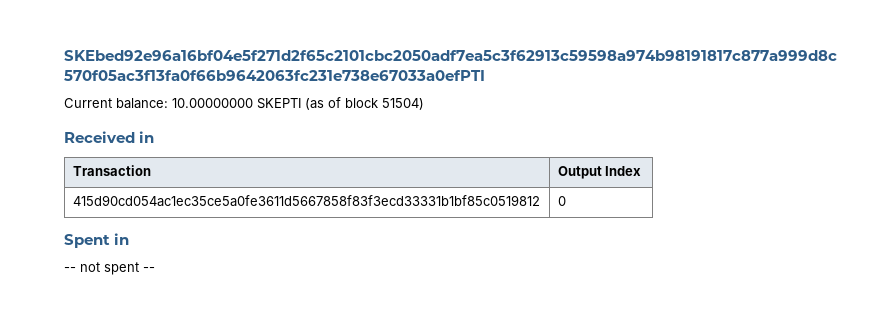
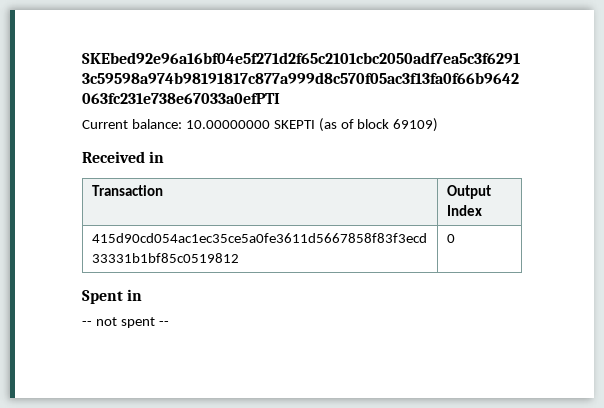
- Current balance: 10.00000000 SKEPTI (as of block 51504)
+ Current balance: 10.00000000 SKEPTI (as of block 69109)

